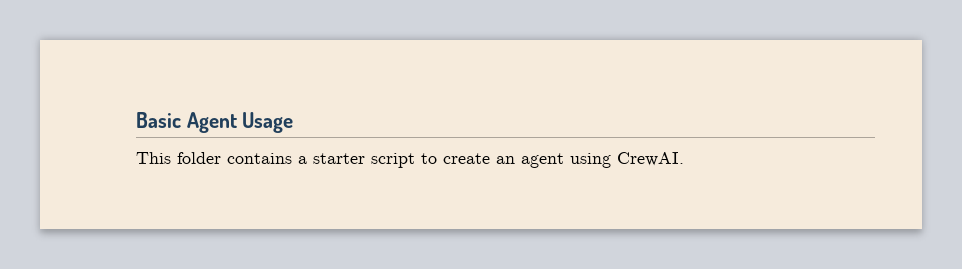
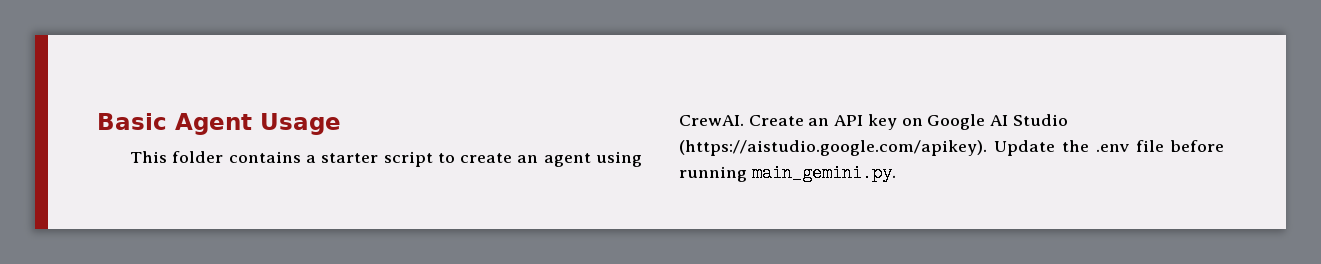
+ Create an API key on Google AI Studio (https://aistudio.google.com/apikey). Update the .env file before running main_gemini.py.

